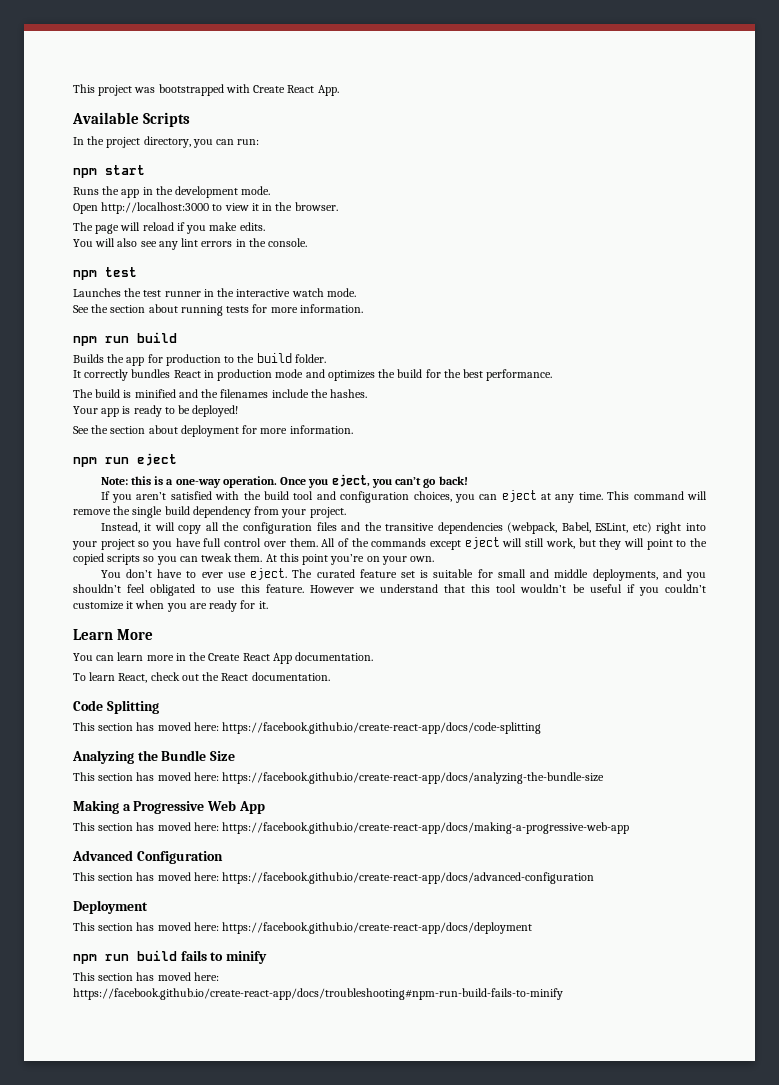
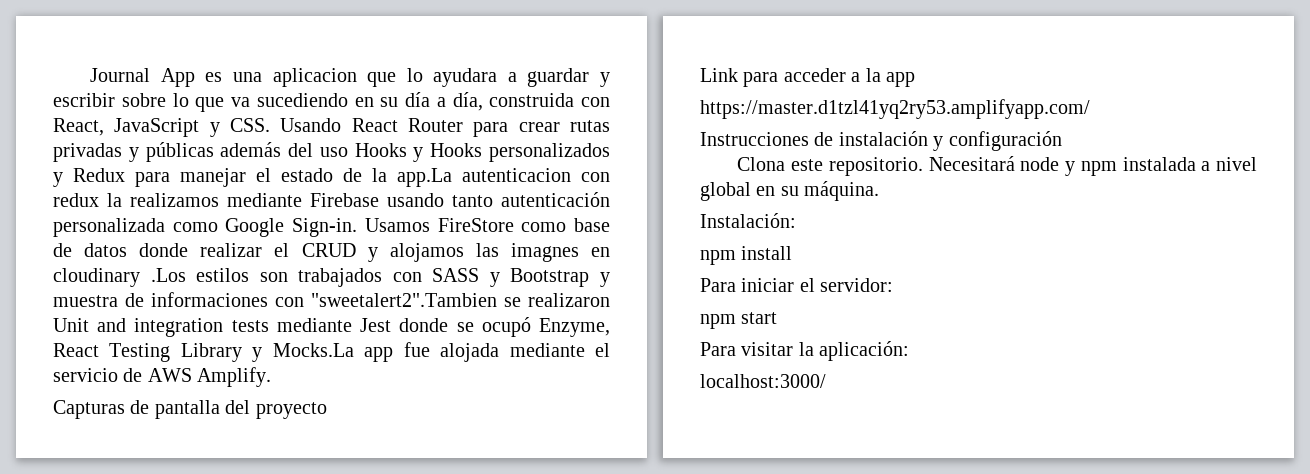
- This project was bootstrapped with Create React App.
- Available Scripts
- In the project directory, you can run:
+ Journal App es una aplicacion que lo ayudara a guardar y escribir sobre lo que va sucediendo en su día a día, construida con React, JavaScript y CSS. Usando React Router para crear rutas privadas y públicas además del uso Hooks y Hooks personalizados y Redux para manejar el estado de la app.La autenticacion con redux la realizamos mediante Firebase usando tanto autenticación personalizada como Google Sign-in. Usamos FireStore como base de datos donde realizar el CRUD y alojamos las imagnes en cloudinary .Los estilos son trabajados con SASS y Bootstrap y muestra de informaciones con "sweetalert2".Tambien se realizaron Unit and integration tests mediante Jest donde se ocupó Enzyme, React Testing Library y Mocks.La app fue alojada mediante el servicio de AWS Amplify.
+ Capturas de pantalla del proyecto
+ Link para acceder a la app
+ https://master.d1tzl41yq2ry53.amplifyapp.com/
+ Instrucciones de instalación y configuración
+ Clona este repositorio. Necesitará node y npm instalada a nivel global en su máquina.
+ Instalación:
+ npm install
+ Para iniciar el servidor:
  npm start
- Runs the app in the development mode.
- Open http://localhost:3000 to view it in the browser.
- The page will reload if you make edits.
- You will also see any lint errors in the console.
- npm test
- Launches the test runner in the interactive watch mode.
- See the section about running tests for more information.
- npm run build
- Builds the app for production to the build folder.
- It correctly bundles React in production mode and optimizes the build for the best performance.
- The build is minified and the filenames include the hashes.
- Your app is ready to be deployed!
- See the section about deployment for more information.
- npm run eject
- Note: this is a one-way operation. Once you eject, you can’t go back!
- If you aren’t satisfied with the build tool and configuration choices, you can eject at any time. This command will remove the single build dependency from your project.
- Instead, it will copy all the configuration files and the transitive dependencies (webpack, Babel, ESLint, etc) right into your project so you have full control over them. All of the commands except eject will still work, but they will point to the copied scripts so you can tweak them. At this point you’re on your own.
- You don’t have to ever use eject. The curated feature set is suitable for small and middle deployments, and you shouldn’t feel obligated to use this feature. However we understand that this tool wouldn’t be useful if you couldn’t customize it when you are ready for it.
- Learn More
- You can learn more in the Create React App documentation.
- To learn React, check out the React documentation.
- Code Splitting
- This section has moved here: https://facebook.github.io/create-react-app/docs/code-splitting
- Analyzing the Bundle Size
- This section has moved here: https://facebook.github.io/create-react-app/docs/analyzing-the-bundle-size
- Making a Progressive Web App
- This section has moved here: https://facebook.github.io/create-react-app/docs/making-a-progressive-web-app
- Advanced Configuration
- This section has moved here: https://facebook.github.io/create-react-app/docs/advanced-configuration
- Deployment
- This section has moved here: https://facebook.github.io/create-react-app/docs/deployment
- npm run build fails to minify
- This section has moved here: https://facebook.github.io/create-react-app/docs/troubleshooting#npm-run-build-fails-to-minify
+ Para visitar la aplicación:
+ localhost:3000/

